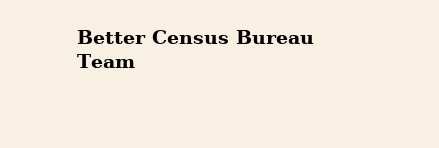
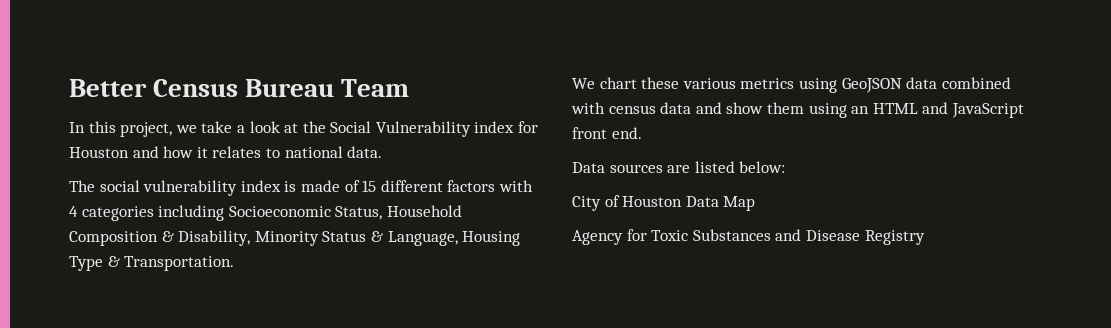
+ In this project, we take a look at the Social Vulnerability index for Houston and how it relates to national data.
+ The social vulnerability index is made of 15 different factors with 4 categories including Socioeconomic Status, Household Composition & Disability, Minority Status & Language, Housing Type & Transportation.
+ We chart these various metrics using GeoJSON data combined with census data and show them using an HTML and JavaScript front end.
+ Data sources are listed below:
+ City of Houston Data Map
+ Agency for Toxic Substances and Disease Registry

